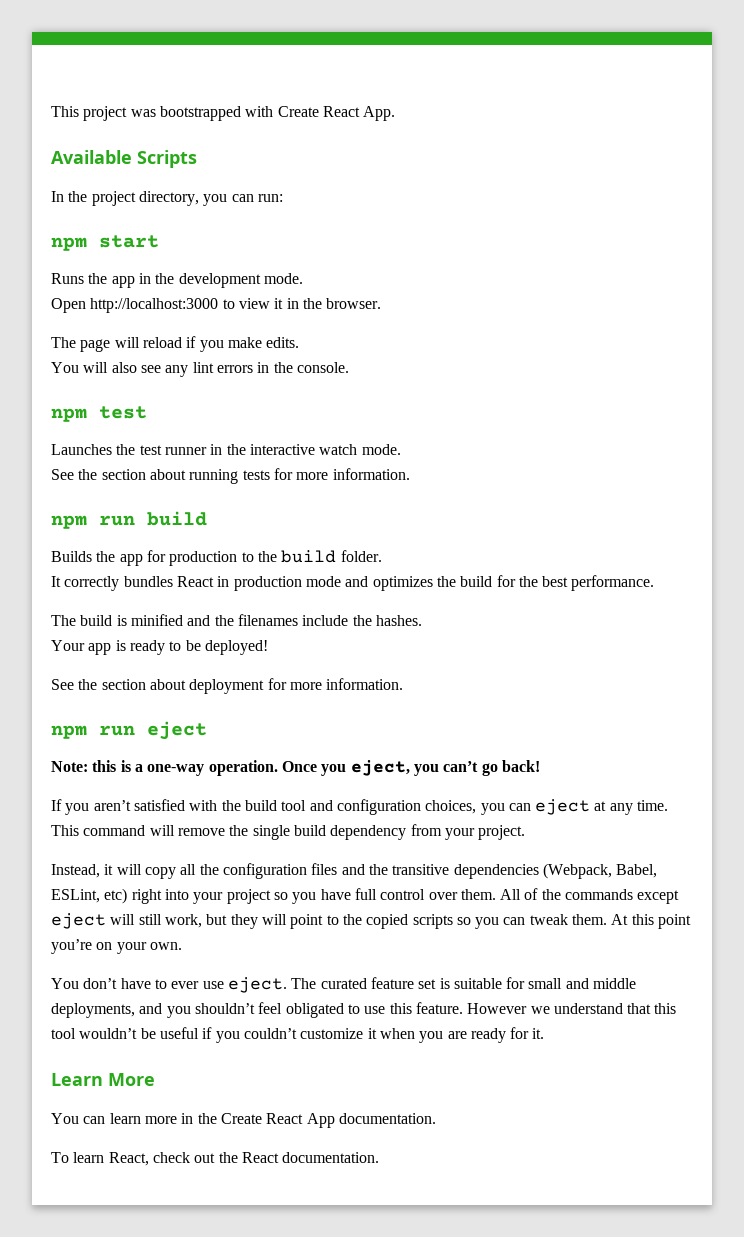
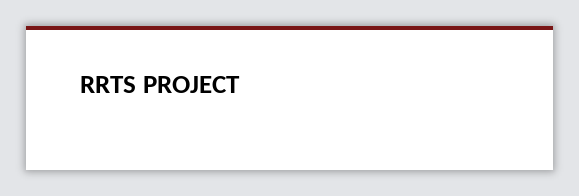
- This project was bootstrapped with Create React App.
- Available Scripts
- In the project directory, you can run:
- npm start
- Runs the app in the development mode.
- Open http://localhost:3000 to view it in the browser.
- The page will reload if you make edits.
- You will also see any lint errors in the console.
- npm test
- Launches the test runner in the interactive watch mode.
- See the section about running tests for more information.
- npm run build
- Builds the app for production to the build folder.
- It correctly bundles React in production mode and optimizes the build for the best performance.
- The build is minified and the filenames include the hashes.
- Your app is ready to be deployed!
- See the section about deployment for more information.
- npm run eject
- Note: this is a one-way operation. Once you eject, you can’t go back!
- If you aren’t satisfied with the build tool and configuration choices, you can eject at any time. This command will remove the single build dependency from your project.
- Instead, it will copy all the configuration files and the transitive dependencies (Webpack, Babel, ESLint, etc) right into your project so you have full control over them. All of the commands except eject will still work, but they will point to the copied scripts so you can tweak them. At this point you’re on your own.
- You don’t have to ever use eject. The curated feature set is suitable for small and middle deployments, and you shouldn’t feel obligated to use this feature. However we understand that this tool wouldn’t be useful if you couldn’t customize it when you are ready for it.
- Learn More
- You can learn more in the Create React App documentation.
- To learn React, check out the React documentation.
+ RRTS PROJECT

